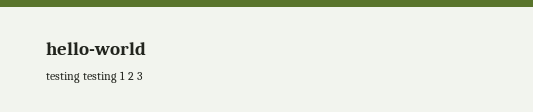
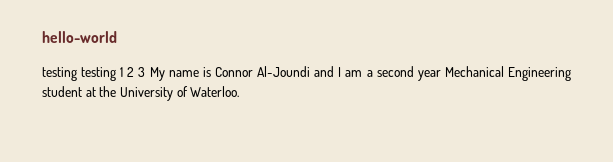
- testing testing 1 2 3
+ testing testing 1 2 3 My name is Connor Al-Joundi and I am a second year Mechanical Engineering student at the University of Waterloo.

